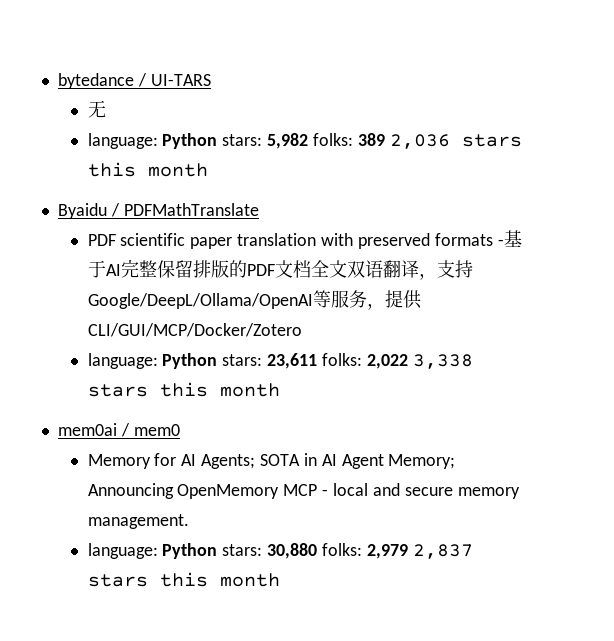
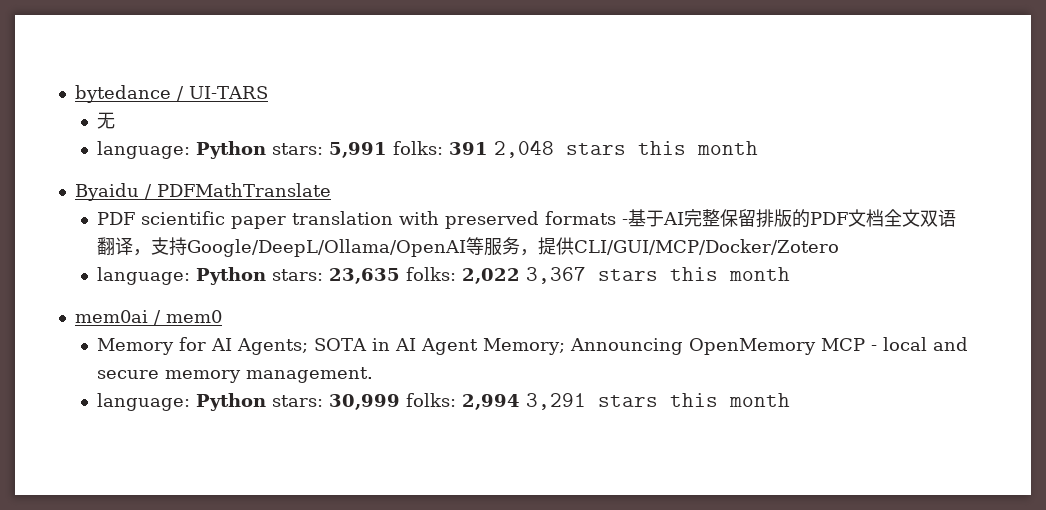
- language: Python stars: 5,982 folks: 389 2,036 stars this month
+ language: Python stars: 5,991 folks: 391 2,048 stars this month
- language: Python stars: 23,611 folks: 2,022 3,338 stars this month
+ language: Python stars: 23,635 folks: 2,022 3,367 stars this month
- language: Python stars: 30,880 folks: 2,979 2,837 stars this month
+ language: Python stars: 30,999 folks: 2,994 3,291 stars this month

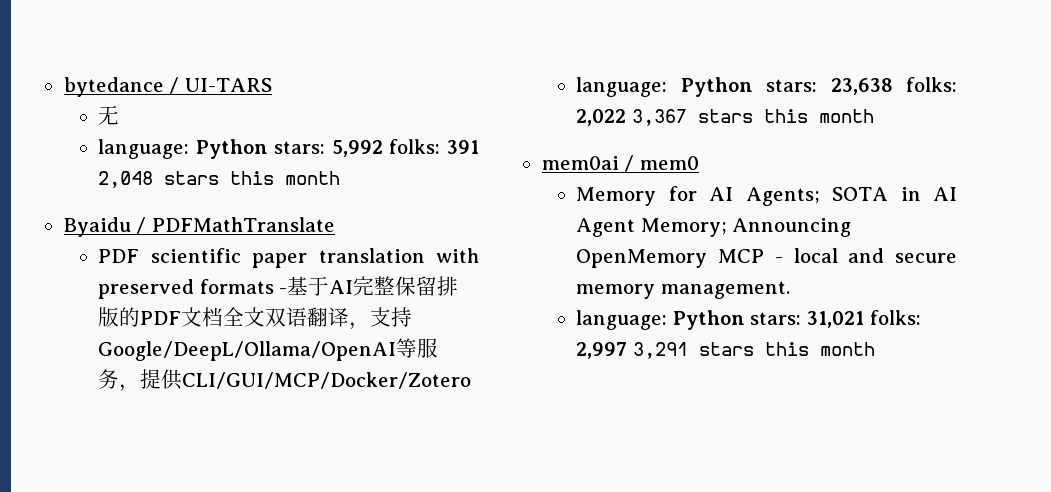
- language: Python stars: 5,991 folks: 391 2,048 stars this month
+ language: Python stars: 5,992 folks: 391 2,048 stars this month
- language: Python stars: 23,635 folks: 2,022 3,367 stars this month
+ language: Python stars: 23,638 folks: 2,022 3,367 stars this month
- language: Python stars: 30,999 folks: 2,994 3,291 stars this month
+ language: Python stars: 31,021 folks: 2,997 3,291 stars this month

